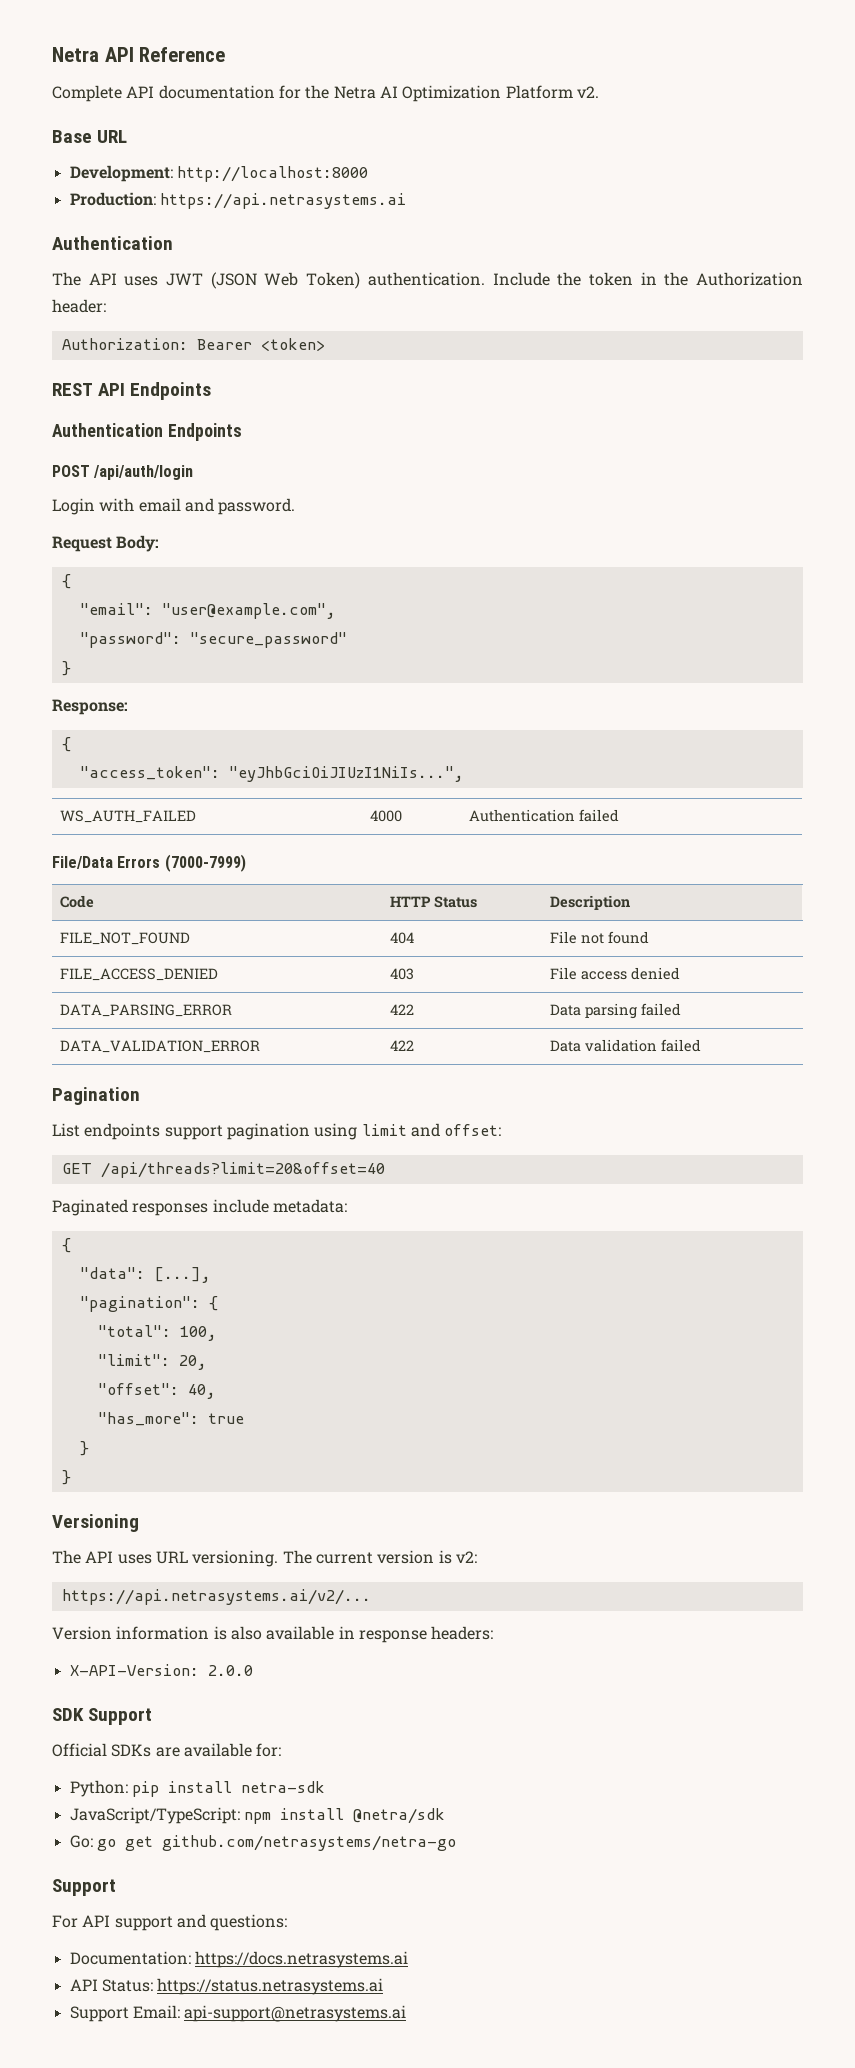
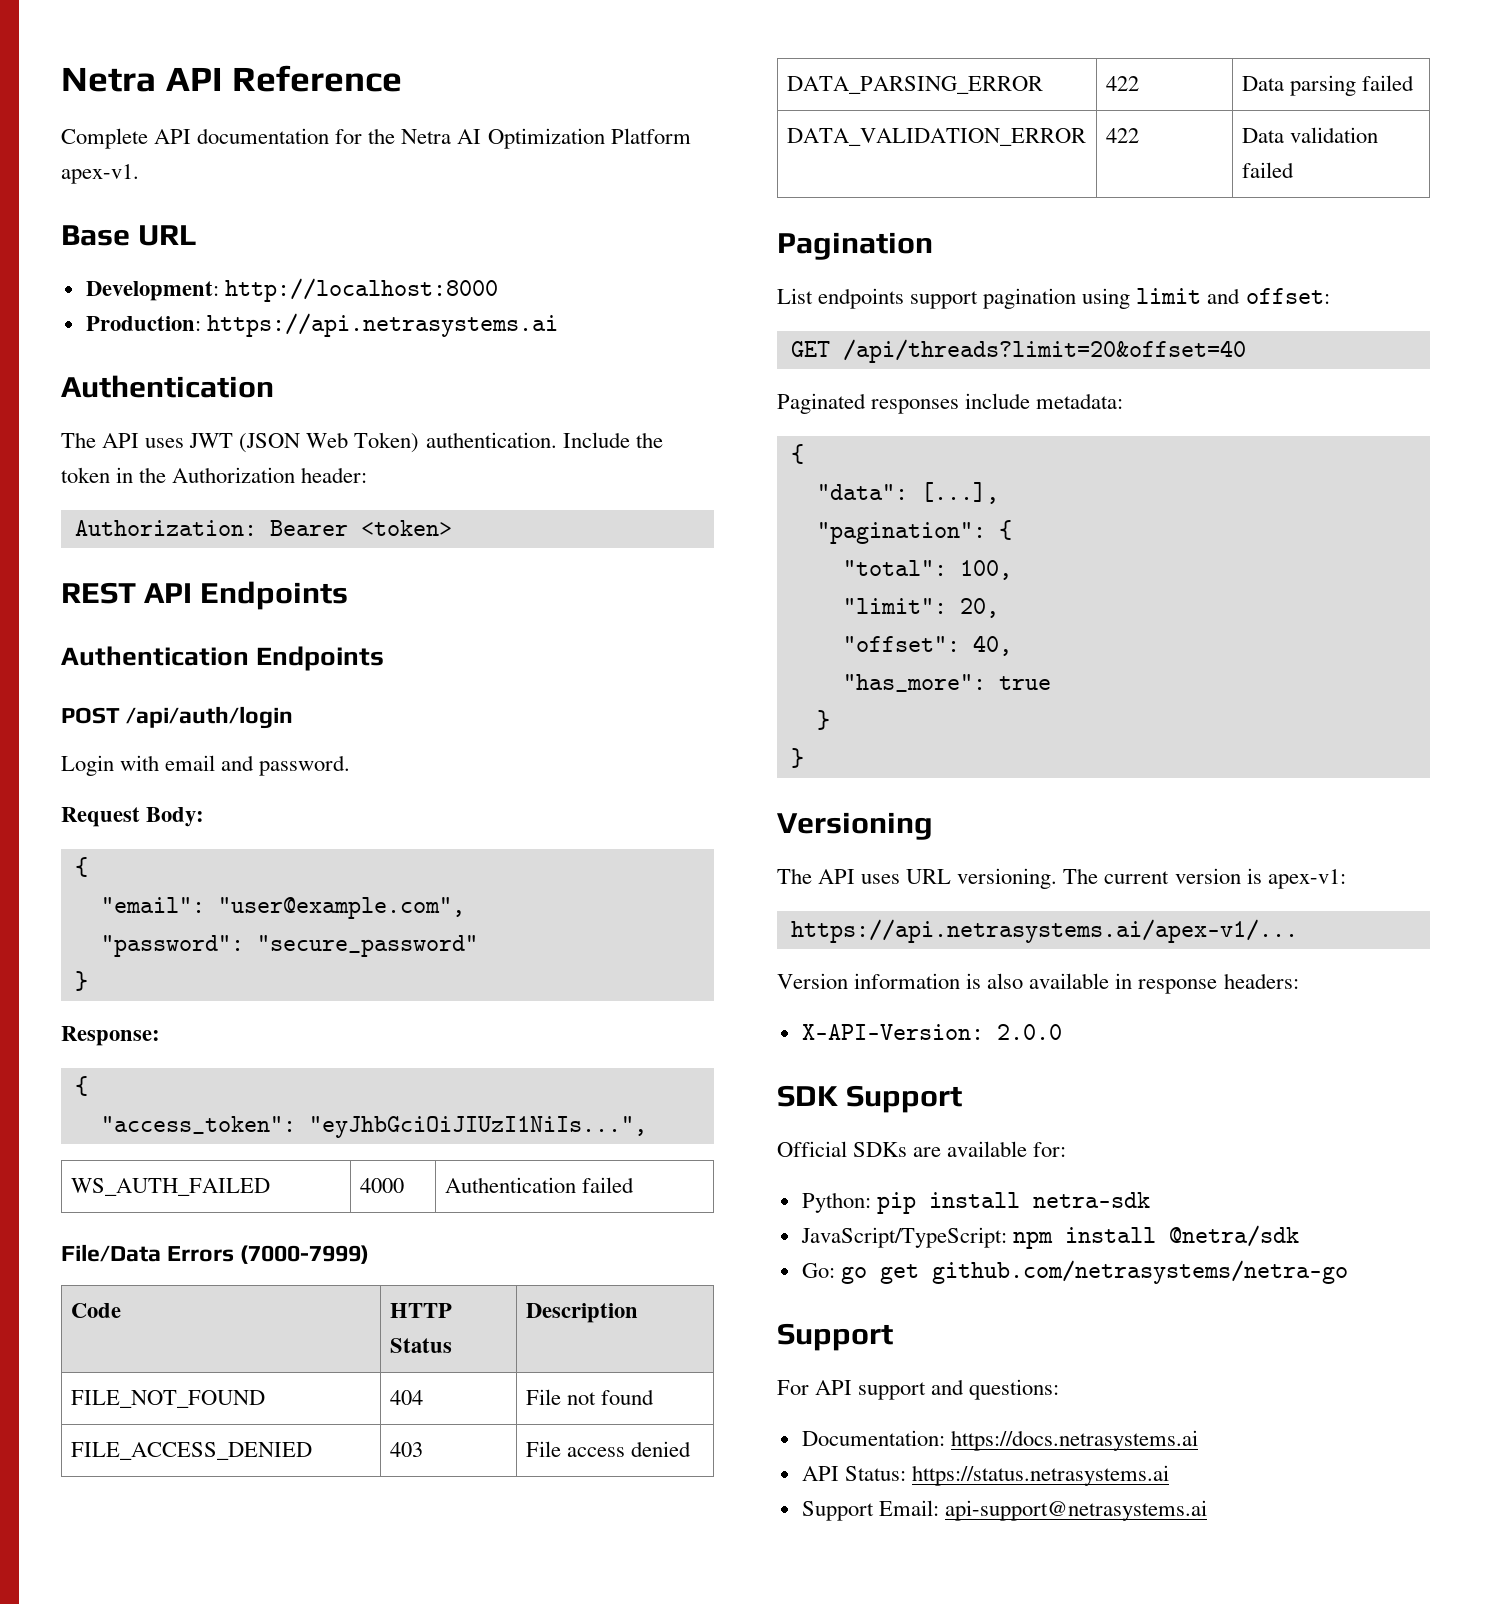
- Complete API documentation for the Netra AI Optimization Platform v2.
+ Complete API documentation for the Netra AI Optimization Platform apex-v1.
- The current version is v2:
- https://api.netrasystems.ai/v2/...
+ The current version is apex-v1:
+ https://api.netrasystems.ai/apex-v1/...

